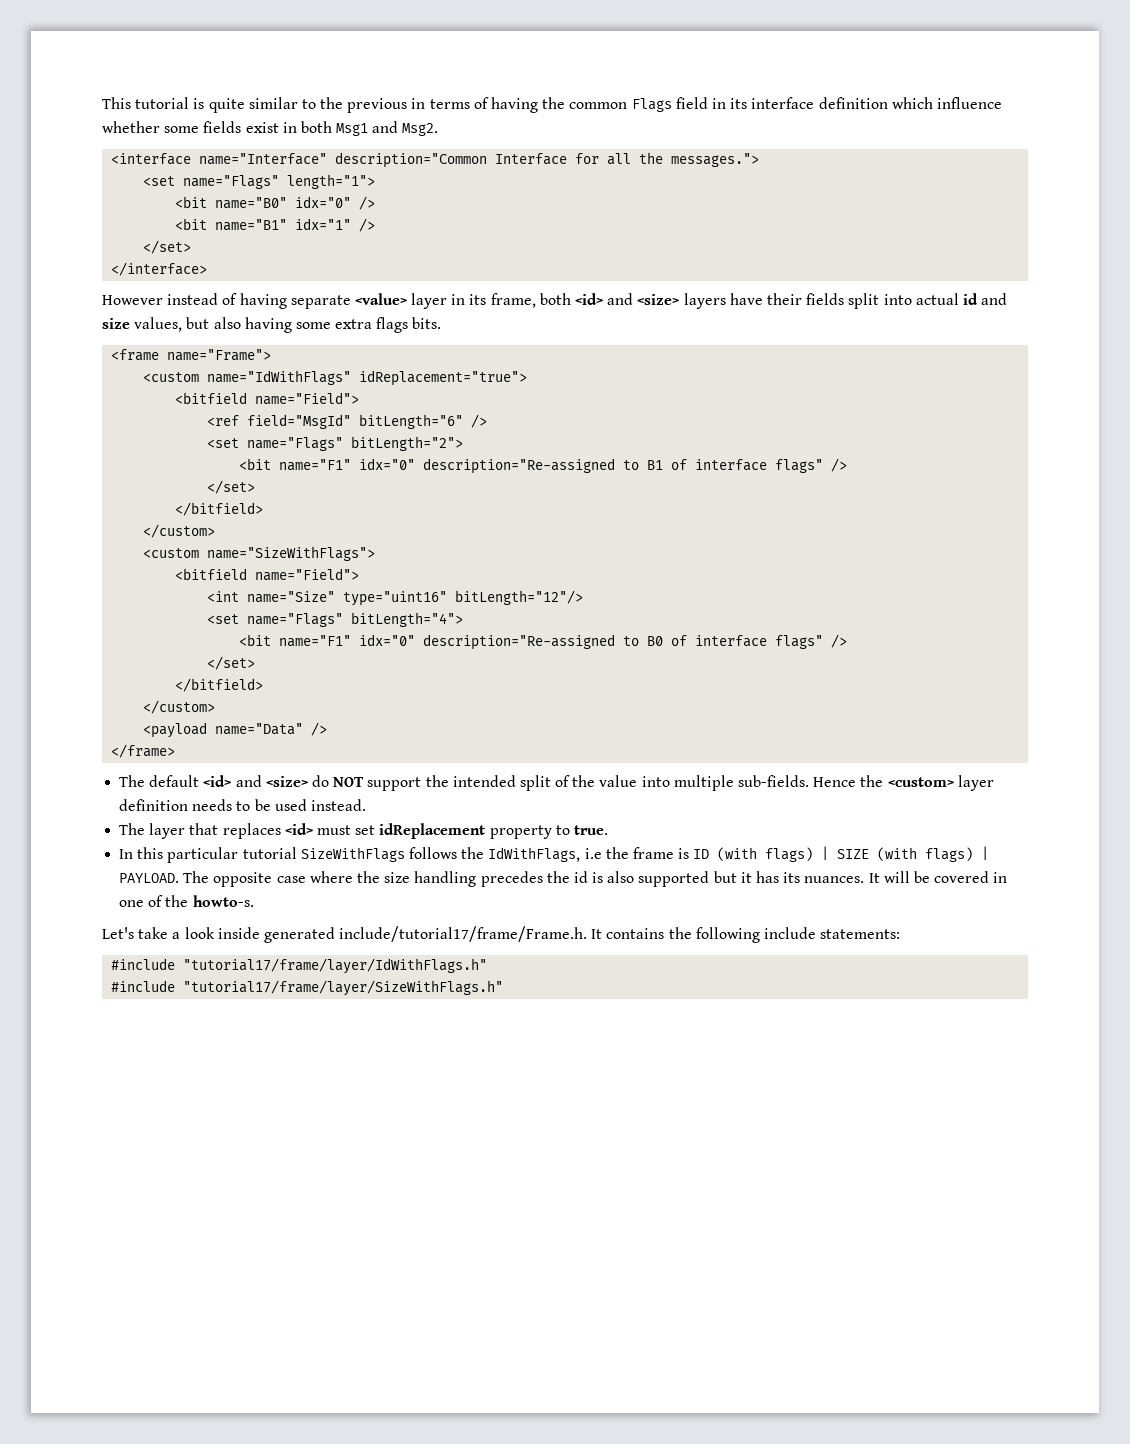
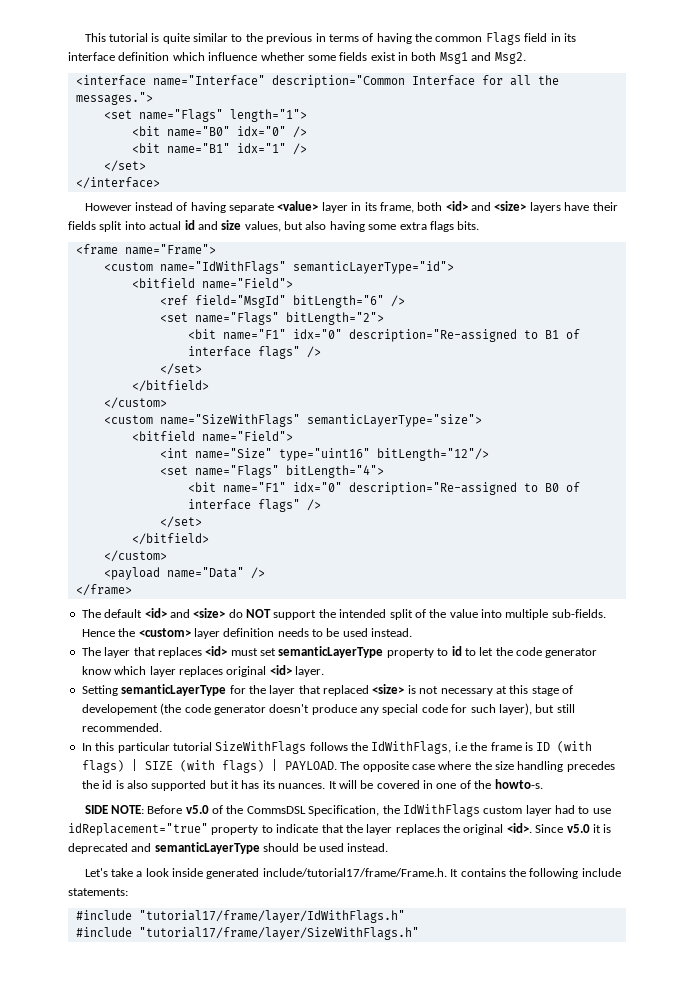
- <custom name="IdWithFlags" idReplacement="true">
+ <custom name="IdWithFlags" semanticLayerType="id">
- <custom name="SizeWithFlags">
+ <custom name="SizeWithFlags" semanticLayerType="size">
- The layer that replaces <id> must set idReplacement property to true.
+ The layer that replaces <id> must set semanticLayerType property to id to let the code generator know which layer replaces original <id> layer.
+ Setting semanticLayerType for the layer that replaced <size> is not necessary at this stage of developement (the code generator doesn't produce any special code for such layer), but still recommended.
+ SIDE NOTE: Before v5.0 of the CommsDSL Specification, the IdWithFlags custom layer had to use idReplacement="true" property to indicate that the layer replaces the original <id>. Since v5.0 it is deprecated and semanticLayerType should be used instead.

